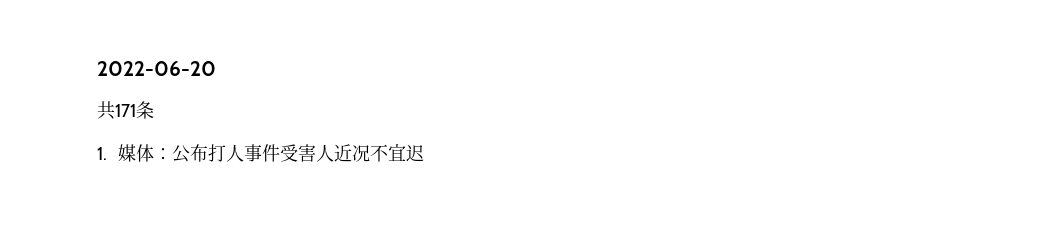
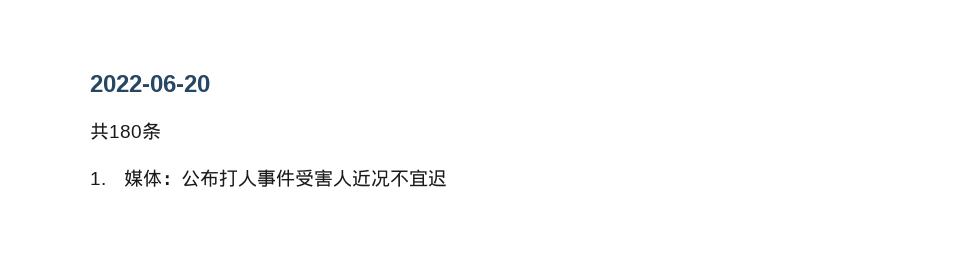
- 共171条
+ 共180条

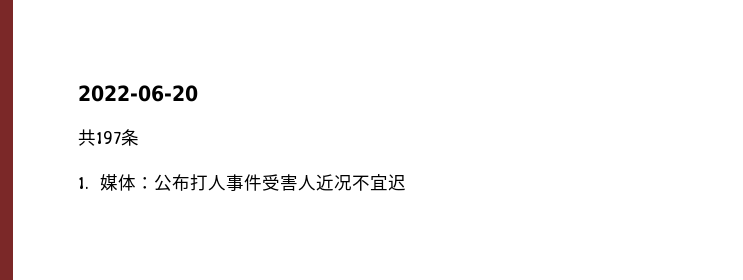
- 共180条
+ 共197条

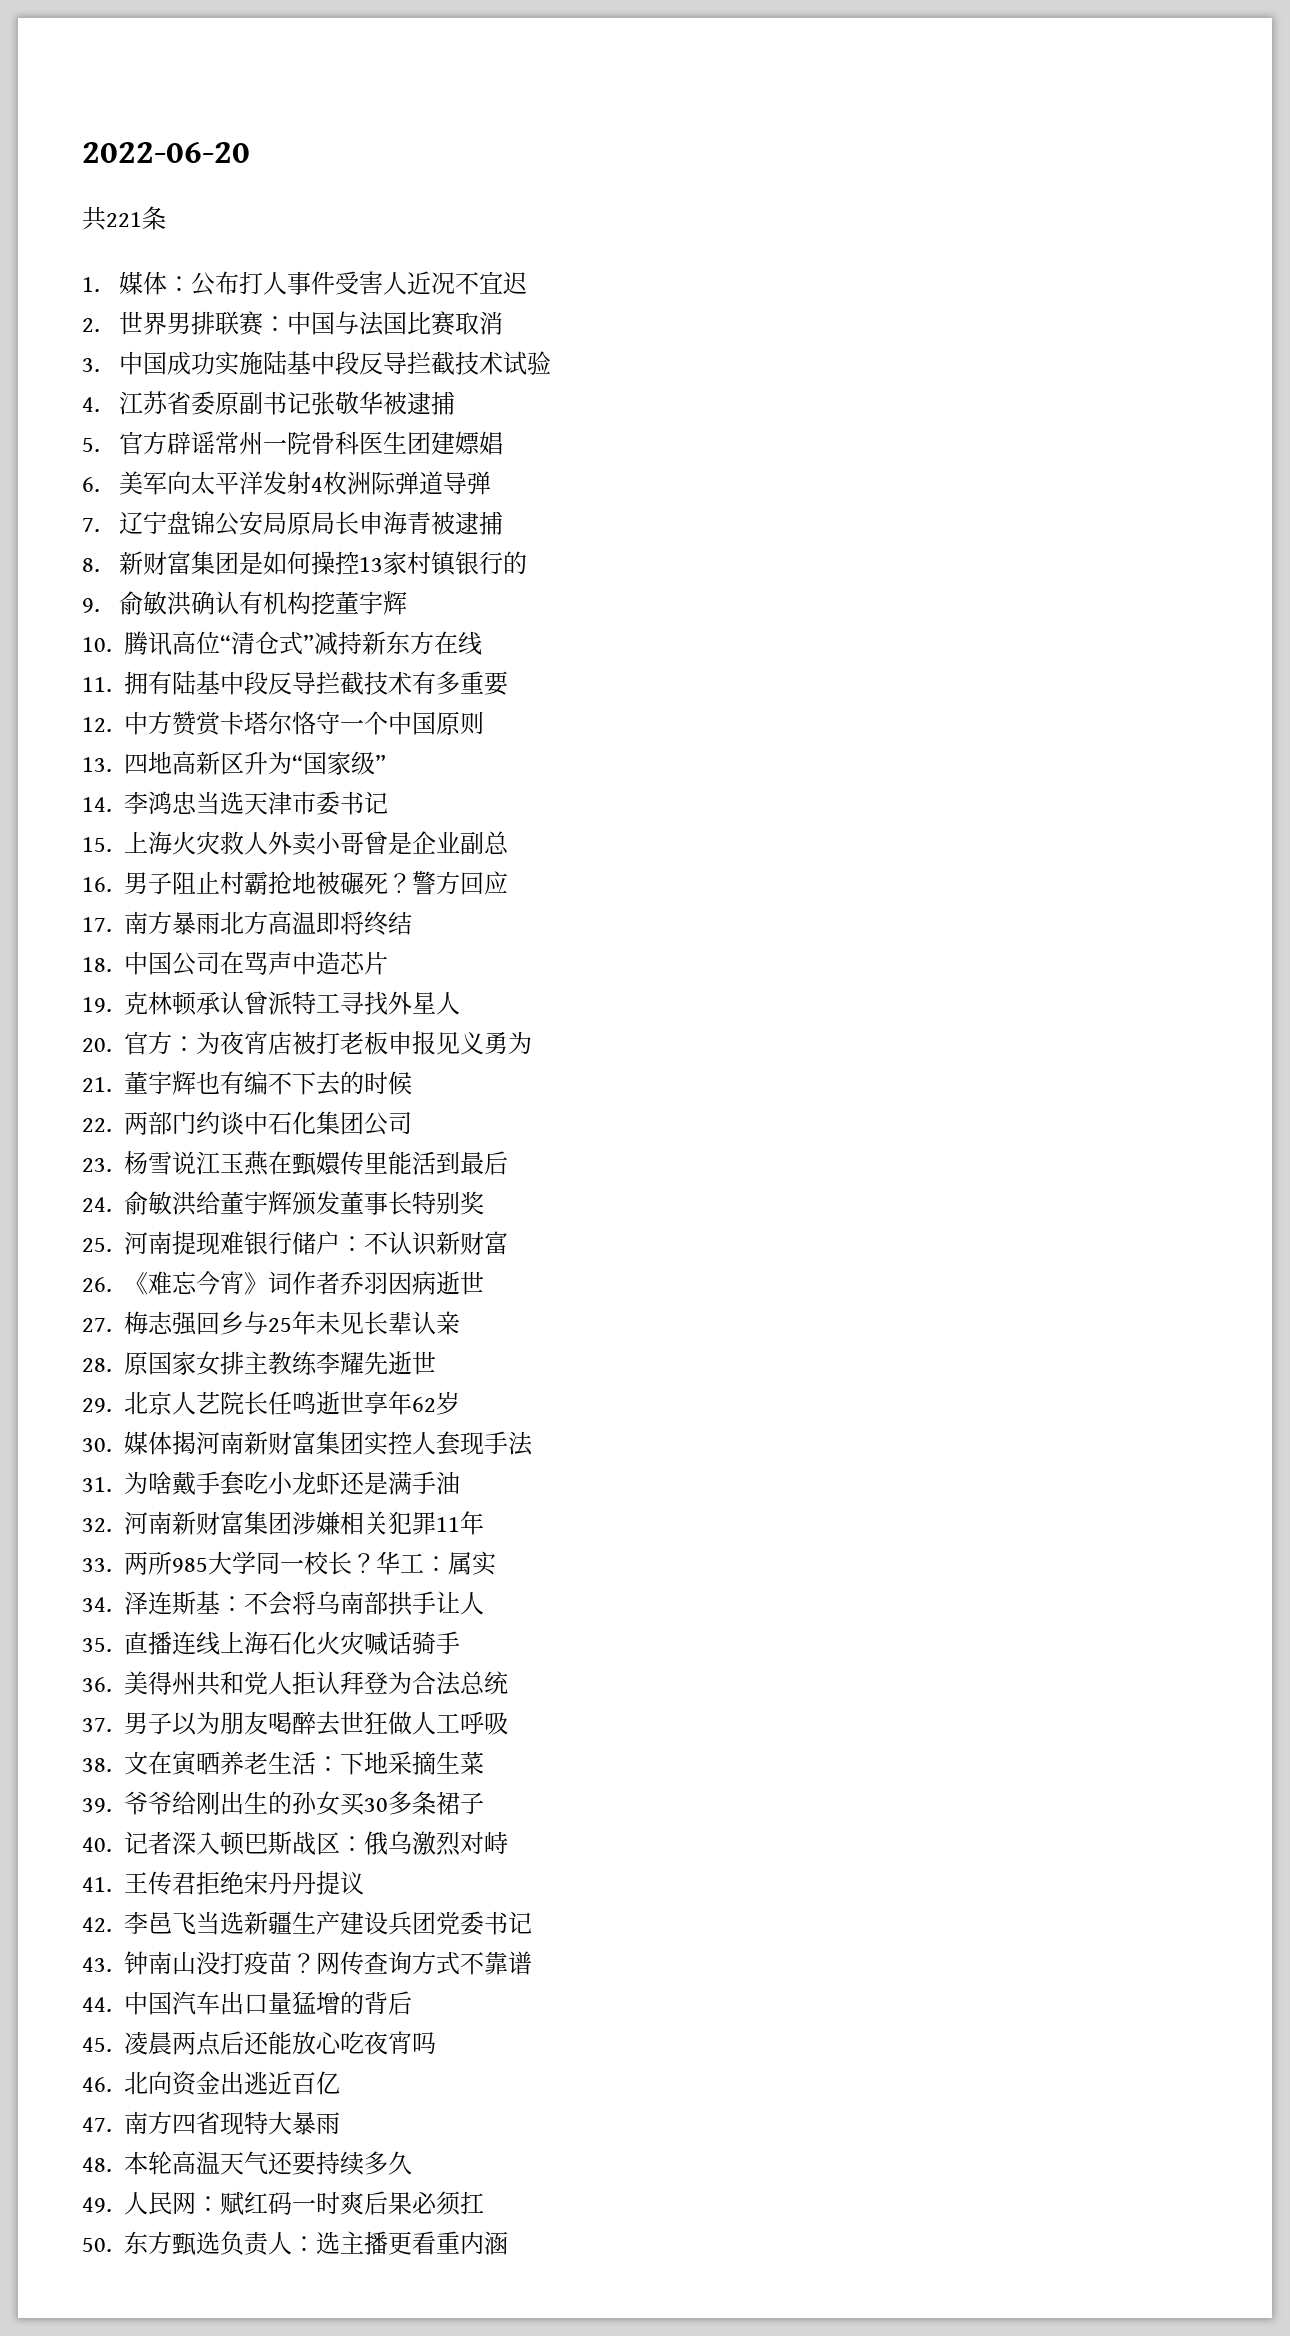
- 共197条
+ 共221条
+ 2.世界男排联赛：中国与法国比赛取消
+ 3.中国成功实施陆基中段反导拦截技术试验
+ 4.江苏省委原副书记张敬华被逮捕
+ 5.官方辟谣常州一院骨科医生团建嫖娼
+ 6.美军向太平洋发射4枚洲际弹道导弹
+ 7.辽宁盘锦公安局原局长申海青被逮捕
+ 8.新财富集团是如何操控13家村镇银行的
+ 9.俞敏洪确认有机构挖董宇辉
+ 10.腾讯高位“清仓式”减持新东方在线
+ 11.拥有陆基中段反导拦截技术有多重要
+ 12.中方赞赏卡塔尔恪守一个中国原则
+ 13.四地高新区升为“国家级”
+ 14.李鸿忠当选天津市委书记
+ 15.上海火灾救人外卖小哥曾是企业副总
+ 16.男子阻止村霸抢地被碾死？警方回应
+ 17.南方暴雨北方高温即将终结
+ 18.中国公司在骂声中造芯片
+ 19.克林顿承认曾派特工寻找外星人
+ 20.官方：为夜宵店被打老板申报见义勇为
+ 21.董宇辉也有编不下去的时候
+ 22.两部门约谈中石化集团公司
+ 23.杨雪说江玉燕在甄嬛传里能活到最后
+ 24.俞敏洪给董宇辉颁发董事长特别奖
+ 25.河南提现难银行储户：不认识新财富
+ 26.《难忘今宵》词作者乔羽因病逝世
+ 27.梅志强回乡与25年未见长辈认亲
+ 28.原国家女排主教练李耀先逝世
+ 29.北京人艺院长任鸣逝世享年62岁
+ 30.媒体揭河南新财富集团实控人套现手法
+ 31.为啥戴手套吃小龙虾还是满手油
+ 32.河南新财富集团涉嫌相关犯罪11年
+ 33.两所985大学同一校长？华工：属实
+ 34.泽连斯基：不会将乌南部拱手让人
+ 35.直播连线上海石化火灾喊话骑手
+ 36.美得州共和党人拒认拜登为合法总统
+ 37.男子以为朋友喝醉去世狂做人工呼吸
+ 38.文在寅晒养老生活：下地采摘生菜
+ 39.爷爷给刚出生的孙女买30多条裙子
+ 40.记者深入顿巴斯战区：俄乌激烈对峙
+ 41.王传君拒绝宋丹丹提议
+ 42.李邑飞当选新疆生产建设兵团党委书记
+ 43.钟南山没打疫苗？网传查询方式不靠谱
+ 44.中国汽车出口量猛增的背后
+ 45.凌晨两点后还能放心吃夜宵吗
+ 46.北向资金出逃近百亿
+ 47.南方四省现特大暴雨
+ 48.本轮高温天气还要持续多久
+ 49.人民网：赋红码一时爽后果必须扛
+ 50.东方甄选负责人：选主播更看重内涵

